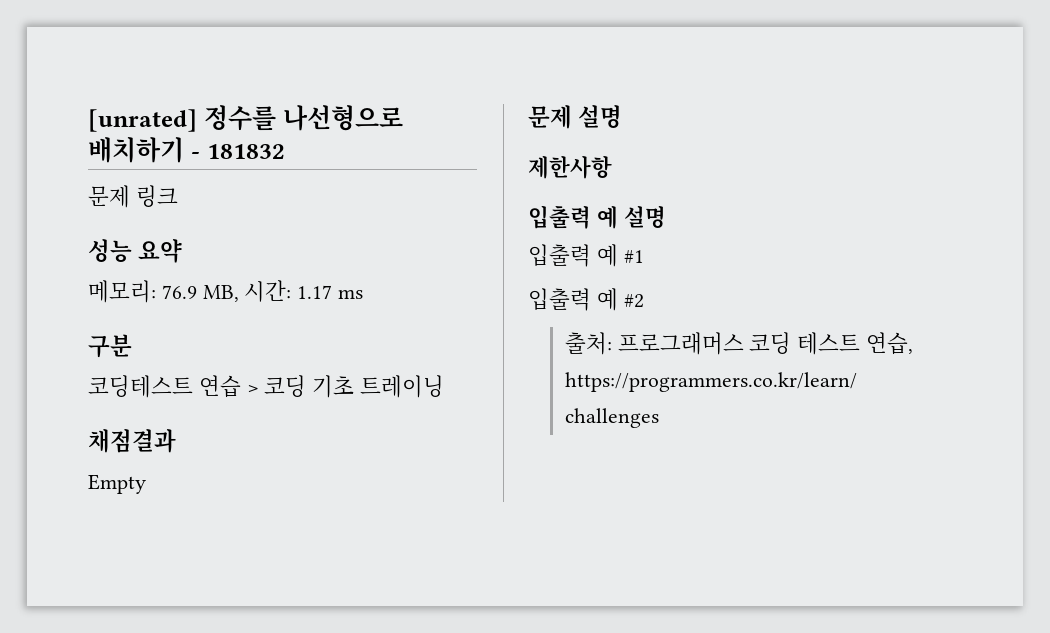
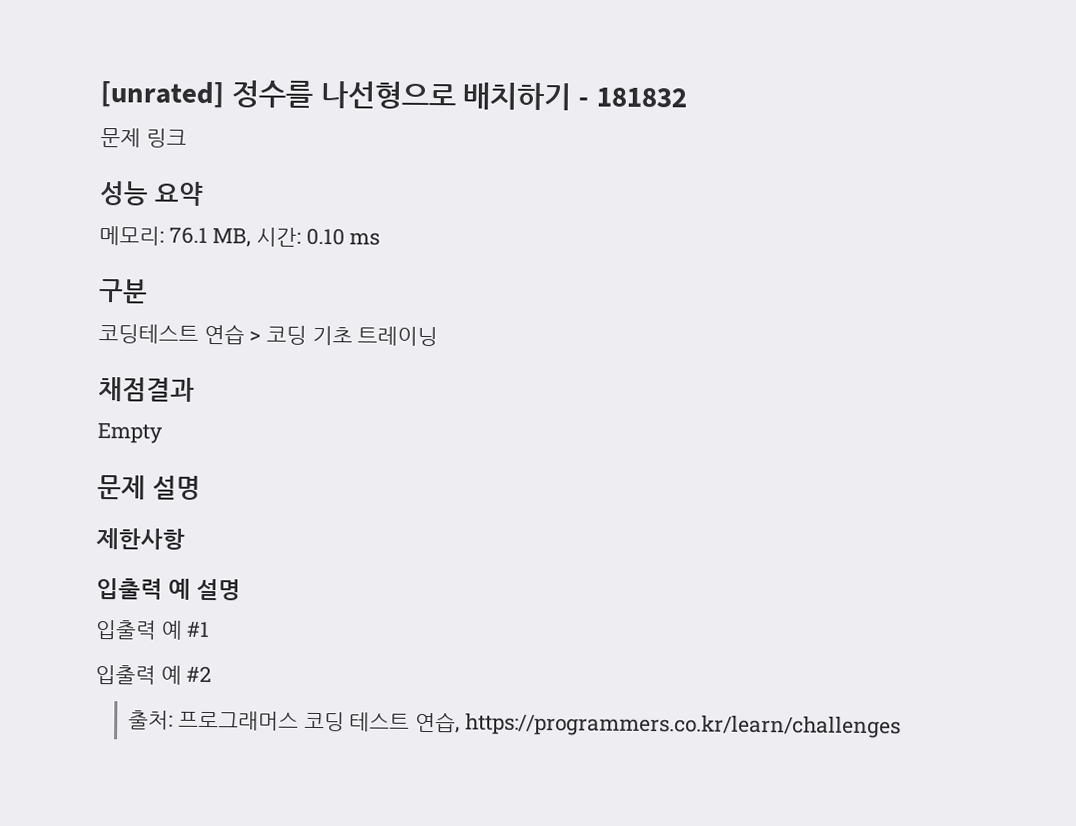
- 메모리: 76.9 MB, 시간: 1.17 ms
+ 메모리: 76.1 MB, 시간: 0.10 ms

